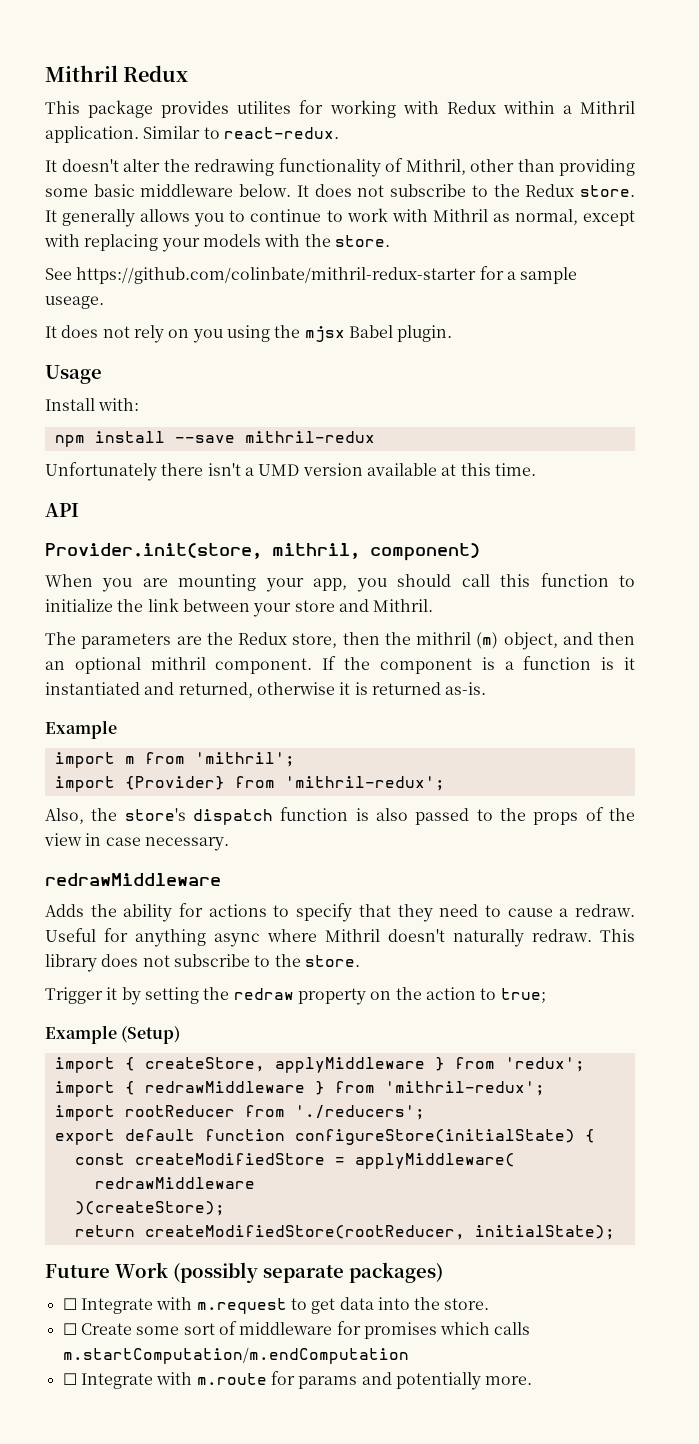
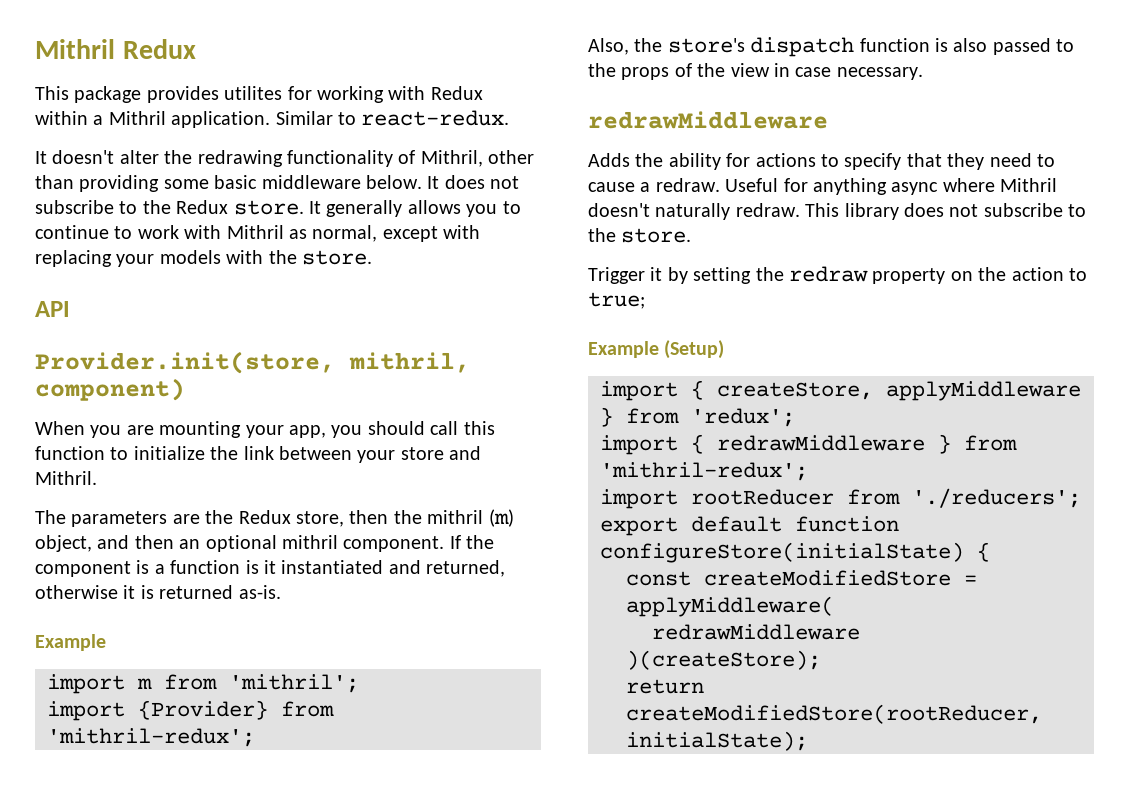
- See https://github.com/colinbate/mithril-redux-starter for a sample useage.
- It does not rely on you using the mjsx Babel plugin.
- Usage
- Install with:
- npm install --save mithril-redux
- Unfortunately there isn't a UMD version available at this time.
- Future Work (possibly separate packages)
- ☐ Integrate with m.request to get data into the store.
- ☐ Create some sort of middleware for promises which calls m.startComputation/m.endComputation
- ☐ Integrate with m.route for params and potentially more.

